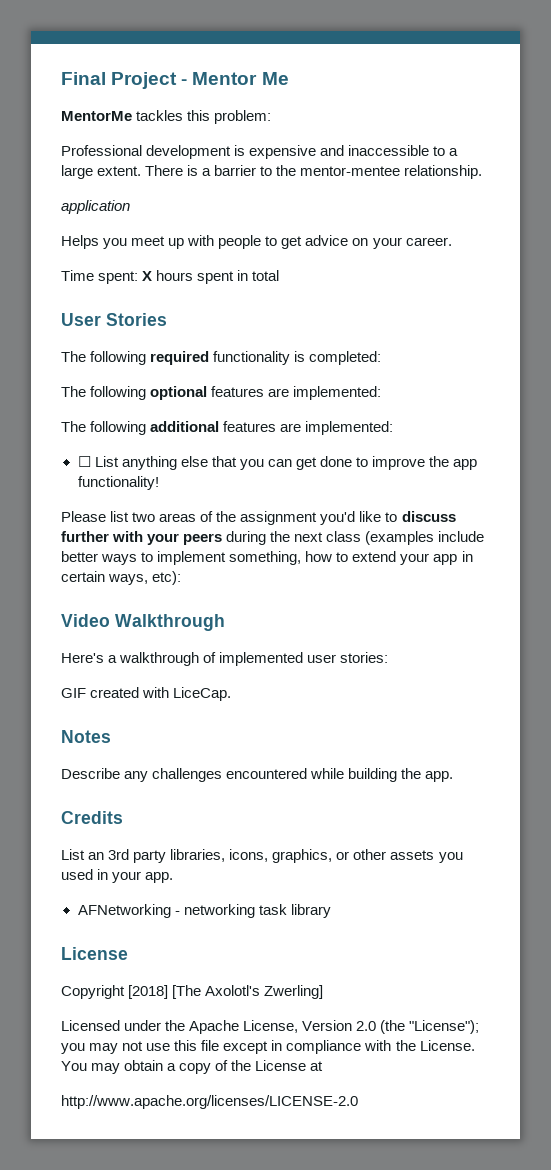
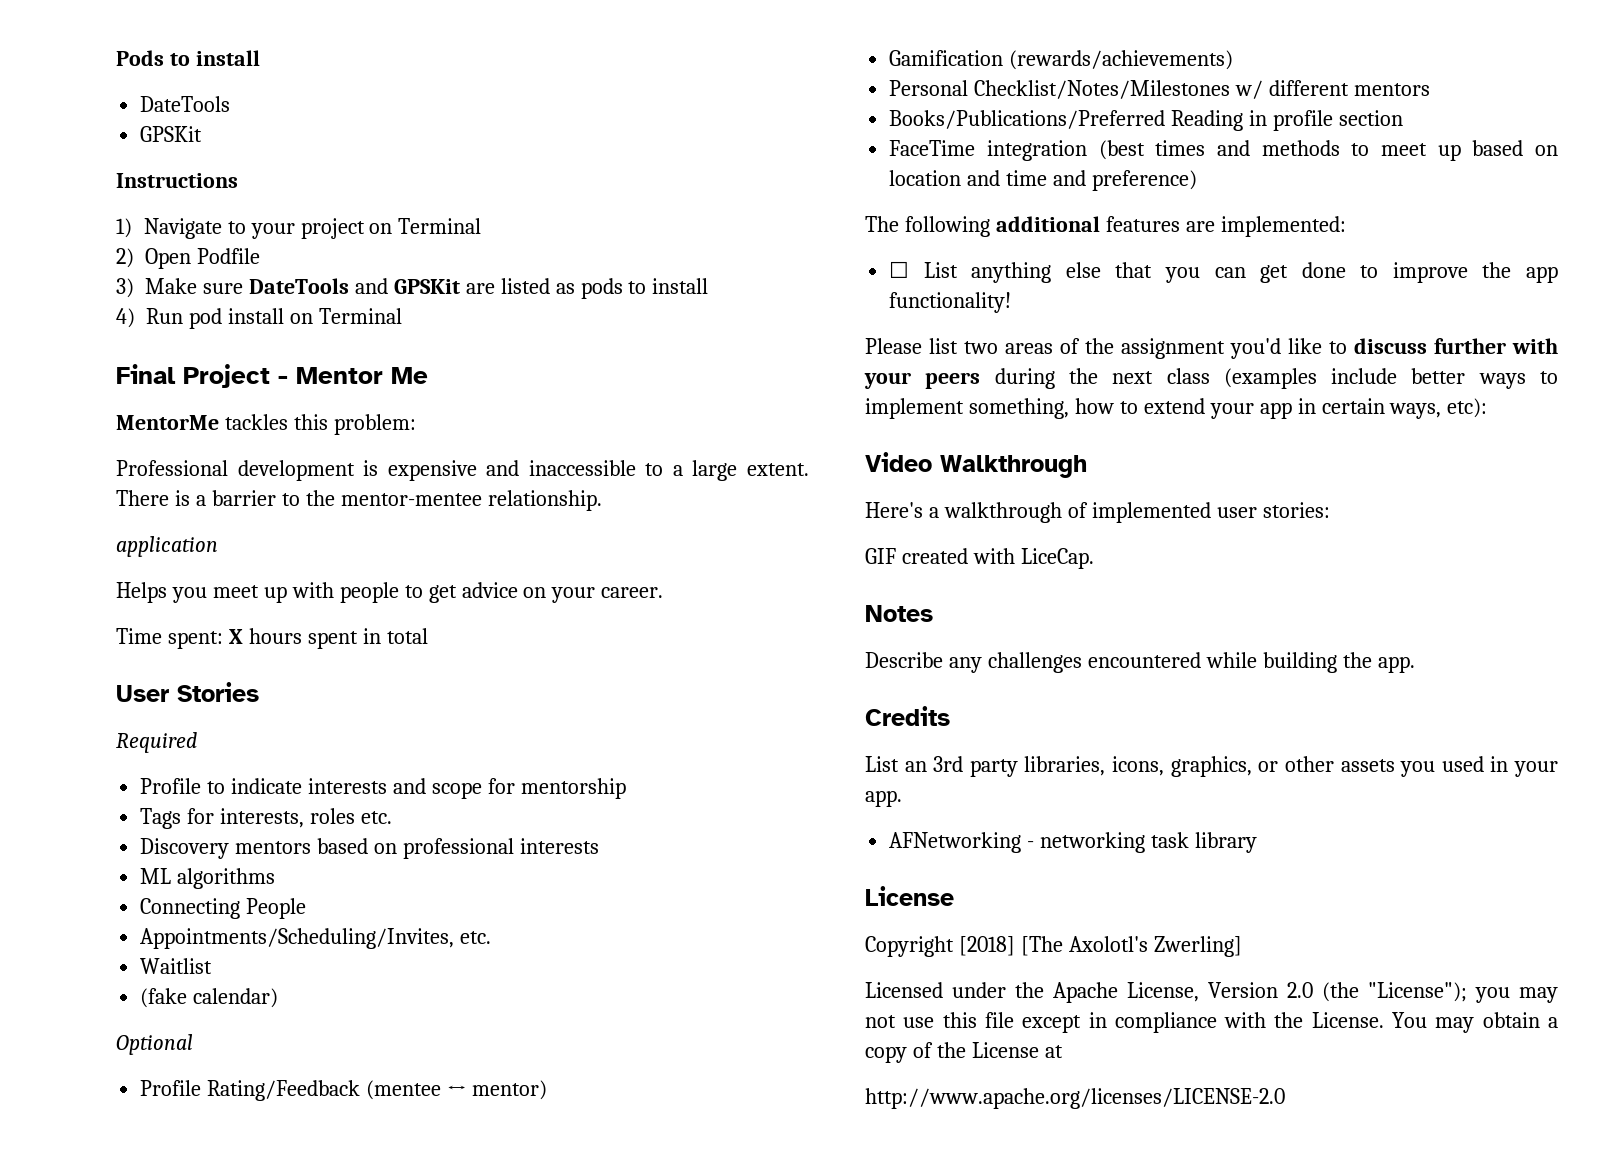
+ Pods to install
+ DateTools
+ GPSKit
+ Instructions
+ 1) Navigate to your project on Terminal
+ 2) Open Podfile
+ 3) Make sure DateTools and GPSKit are listed as pods to install
+ 4) Run pod install on Terminal
- The following required functionality is completed:
- The following optional features are implemented:
+ Required
+ Profile to indicate interests and scope for mentorship
+ Tags for interests, roles etc.
+ Discovery mentors based on professional interests
+ ML algorithms
+ Connecting People
+ Appointments/Scheduling/Invites, etc.
+ Waitlist
+ (fake calendar)
+ Optional
+ Profile Rating/Feedback (mentee ↔ mentor)
+ Gamification (rewards/achievements)
+ Personal Checklist/Notes/Milestones w/ different mentors
+ Books/Publications/Preferred Reading in profile section
+ FaceTime integration (best times and methods to meet up based on location and time and preference)

